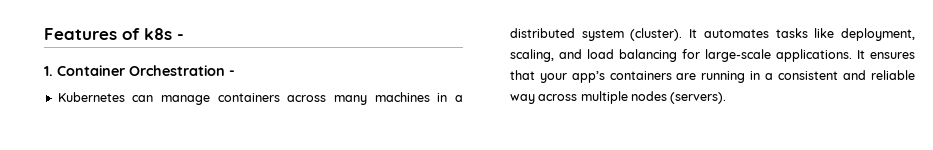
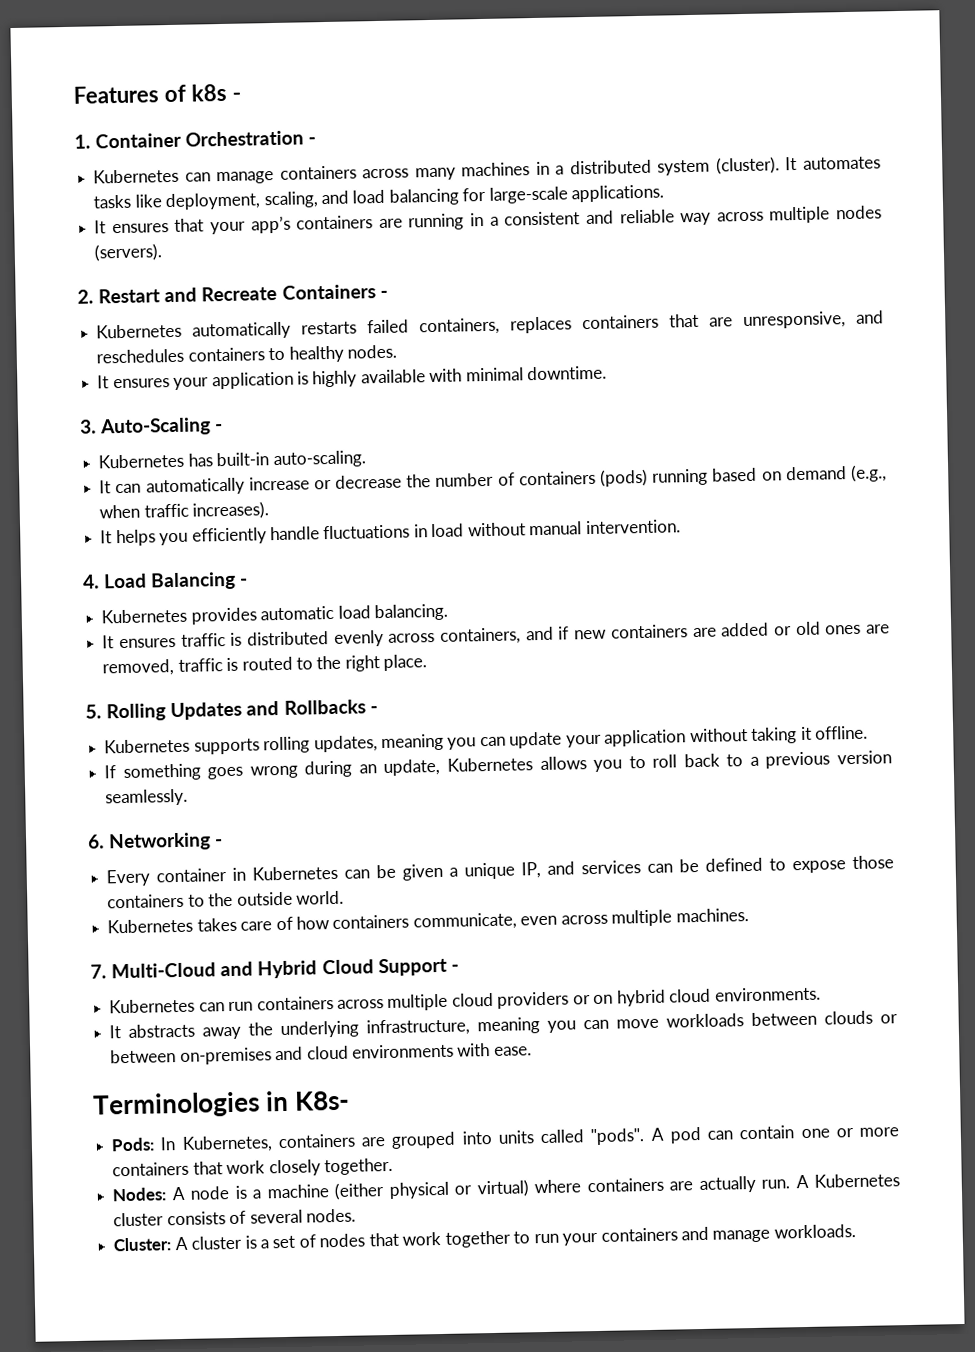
- It automates tasks like deployment, scaling, and load balancing for large-scale applications. It ensures that your app’s containers are running in a consistent and reliable way across multiple nodes (servers).
+ It automates tasks like deployment, scaling, and load balancing for large-scale applications.
+ It ensures that your app’s containers are running in a consistent and reliable way across multiple nodes (servers).
+ 2. Restart and Recreate Containers -
+ Kubernetes automatically restarts failed containers, replaces containers that are unresponsive, and reschedules containers to healthy nodes.
+ It ensures your application is highly available with minimal downtime.
+ 3. Auto-Scaling -
+ Kubernetes has built-in auto-scaling.
+ It can automatically increase or decrease the number of containers (pods) running based on demand (e.g., when traffic increases).
+ It helps you efficiently handle fluctuations in load without manual intervention.
+ 4. Load Balancing -
+ Kubernetes provides automatic load balancing.
+ It ensures traffic is distributed evenly across containers, and if new containers are added or old ones are removed, traffic is routed to the right place.
+ 5. Rolling Updates and Rollbacks -
+ Kubernetes supports rolling updates, meaning you can update your application without taking it offline.
+ If something goes wrong during an update, Kubernetes allows you to roll back to a previous version seamlessly.
+ 6. Networking -
+ Every container in Kubernetes can be given a unique IP, and services can be defined to expose those containers to the outside world.
+ Kubernetes takes care of how containers communicate, even across multiple machines.
+ 7. Multi-Cloud and Hybrid Cloud Support -
+ Kubernetes can run containers across multiple cloud providers or on hybrid cloud environments.
+ It abstracts away the underlying infrastructure, meaning you can move workloads between clouds or between on-premises and cloud environments with ease.
+ Terminologies in K8s-
+ Pods: In Kubernetes, containers are grouped into units called "pods". A pod can contain one or more containers that work closely together.
+ Nodes: A node is a machine (either physical or virtual) where containers are actually run. A Kubernetes cluster consists of several nodes.
+ Cluster: A cluster is a set of nodes that work together to run your containers and manage workloads.

